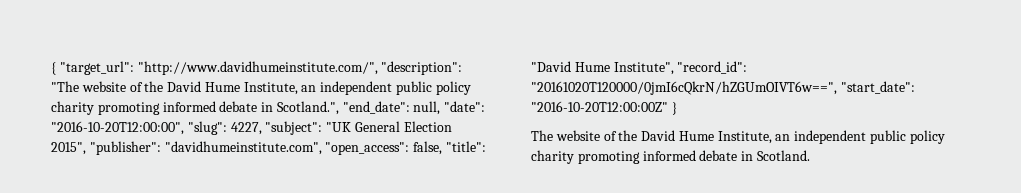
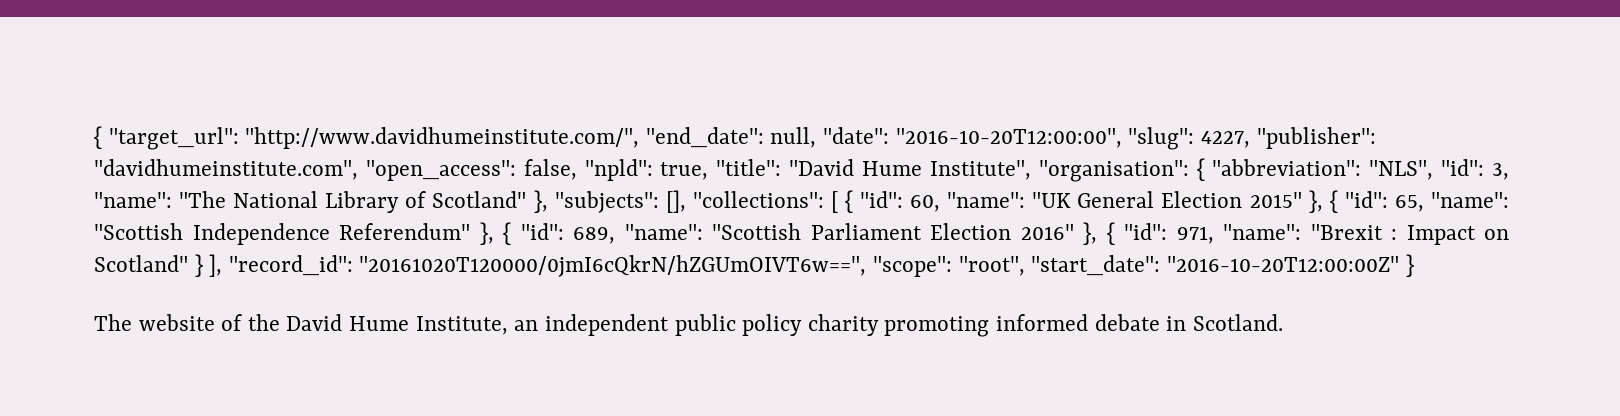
- { "target_url": "http://www.davidhumeinstitute.com/", "description": "The website of the David Hume Institute, an independent public policy charity promoting informed debate in Scotland.", "end_date": null, "date": "2016-10-20T12:00:00", "slug": 4227, "subject": "UK General Election 2015", "publisher": "davidhumeinstitute.com", "open_access": false, "title": "David Hume Institute", "record_id": "20161020T120000/0jmI6cQkrN/hZGUmOIVT6w==", "start_date": "2016-10-20T12:00:00Z" }
+ { "target_url": "http://www.davidhumeinstitute.com/", "end_date": null, "date": "2016-10-20T12:00:00", "slug": 4227, "publisher": "davidhumeinstitute.com", "open_access": false, "npld": true, "title": "David Hume Institute", "organisation": { "abbreviation": "NLS", "id": 3, "name": "The National Library of Scotland" }, "subjects": [], "collections": [ { "id": 60, "name": "UK General Election 2015" }, { "id": 65, "name": "Scottish Independence Referendum" }, { "id": 689, "name": "Scottish Parliament Election 2016" }, { "id": 971, "name": "Brexit : Impact on Scotland" } ], "record_id": "20161020T120000/0jmI6cQkrN/hZGUmOIVT6w==", "scope": "root", "start_date": "2016-10-20T12:00:00Z" }

